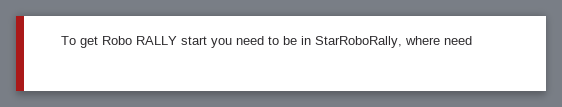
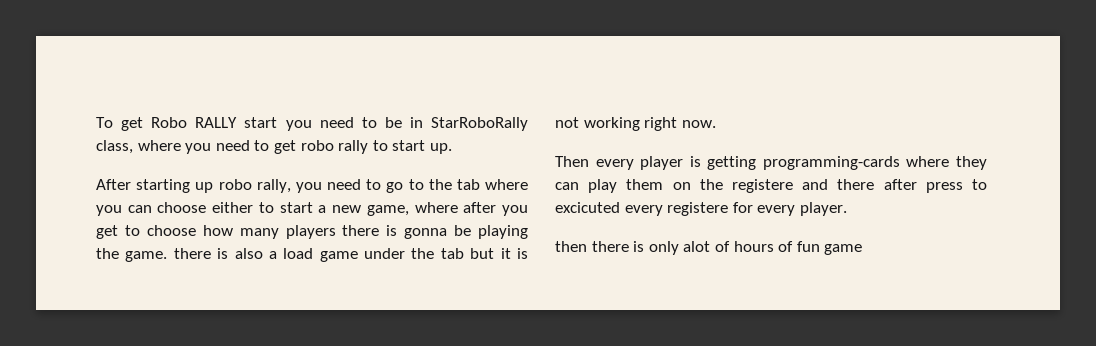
- To get Robo RALLY start you need to be in StarRoboRally, where need
+ To get Robo RALLY start you need to be in StarRoboRally class, where you need to get robo rally to start up.
+ After starting up robo rally, you need to go to the tab where you can choose either to start a new game, where after you get to choose how many players there is gonna be playing the game. there is also a load game under the tab but it is not working right now.
+ Then every player is getting programming-cards where they can play them on the registere and there after press to excicuted every registere for every player.
+ then there is only alot of hours of fun game

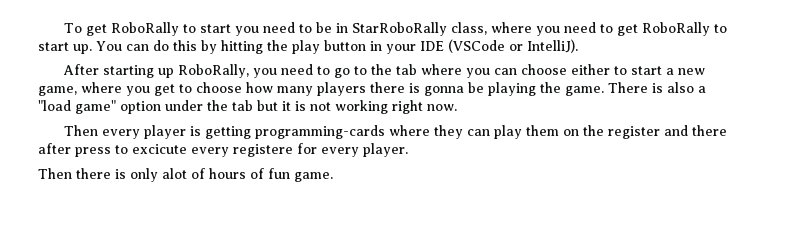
- To get Robo RALLY start you need to be in StarRoboRally class, where you need to get robo rally to start up.
+ To get RoboRally to start you need to be in StarRoboRally class, where you need to get RoboRally to start up. You can do this by hitting the play button in your IDE (VSCode or IntelliJ).
- After starting up robo rally, you need to go to the tab where you can choose either to start a new game, where after you get to choose how many players there is gonna be playing the game. there is also a load game under the tab but it is not working right now.
+ After starting up RoboRally, you need to go to the tab where you can choose either to start a new game, where you get to choose how many players there is gonna be playing the game. There is also a "load game" option under the tab but it is not working right now.
- Then every player is getting programming-cards where they can play them on the registere and there after press to excicuted every registere for every player.
+ Then every player is getting programming-cards where they can play them on the register and there after press to excicute every registere for every player.
- then there is only alot of hours of fun game
+ Then there is only alot of hours of fun game.

